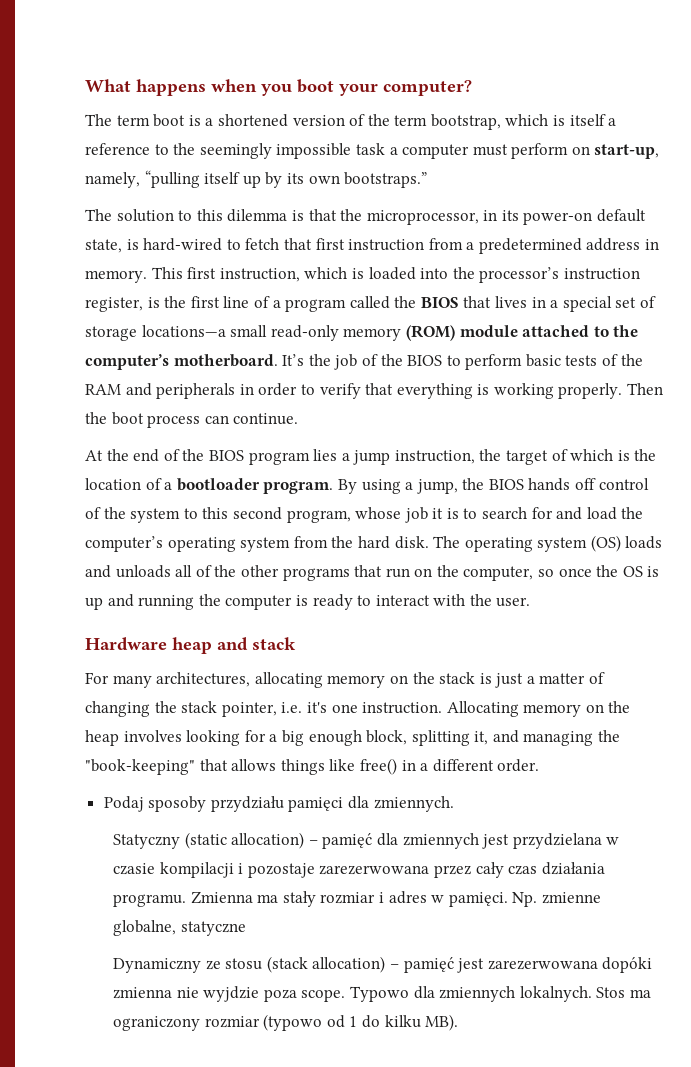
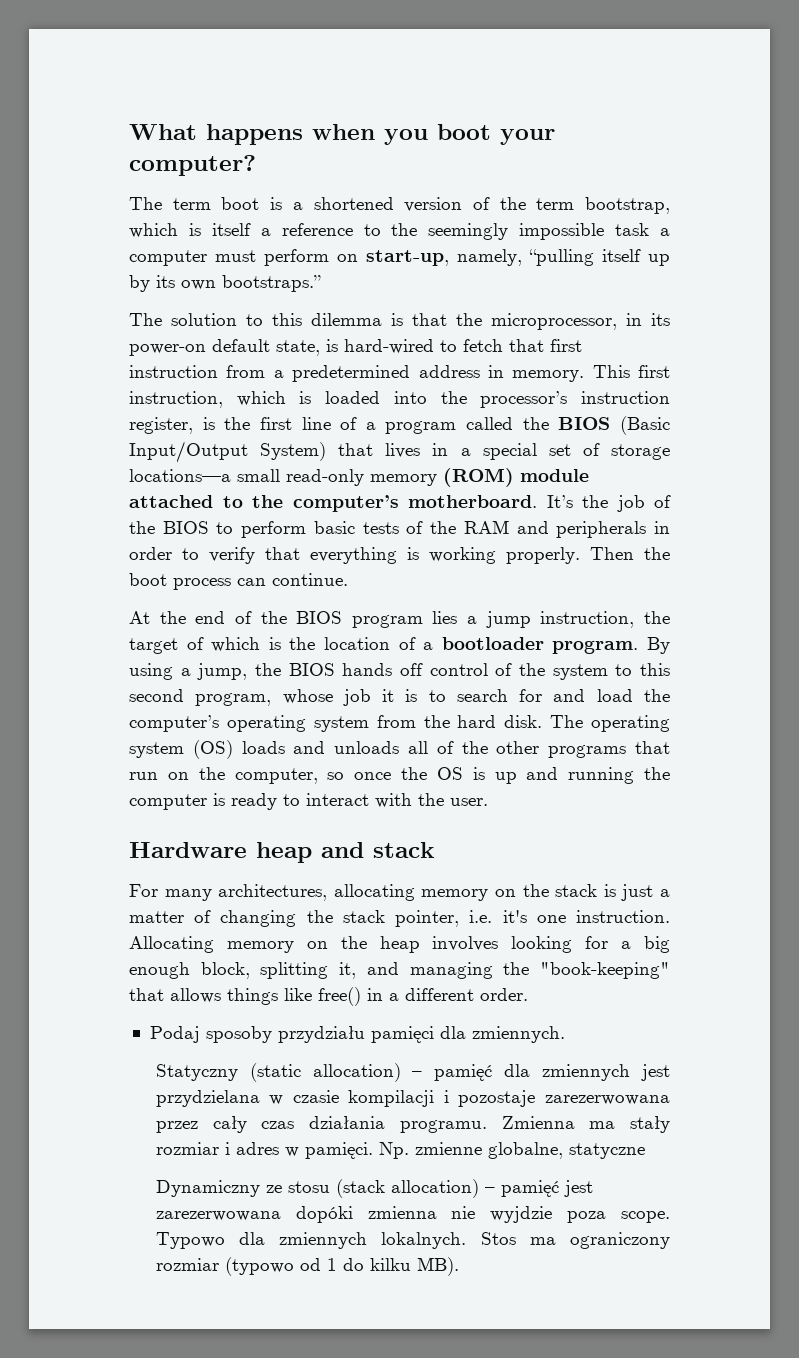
- This first instruction, which is loaded into the processor’s instruction register, is the first line of a program called the BIOS that lives in a special set of storage locations—a small read-only memory (ROM) module attached to the computer’s motherboard.
+ This first instruction, which is loaded into the processor’s instruction register, is the first line of a program called the BIOS (Basic Input/Output System) that lives in a special set of storage locations—a small read-only memory (ROM) module attached to the computer’s motherboard.

